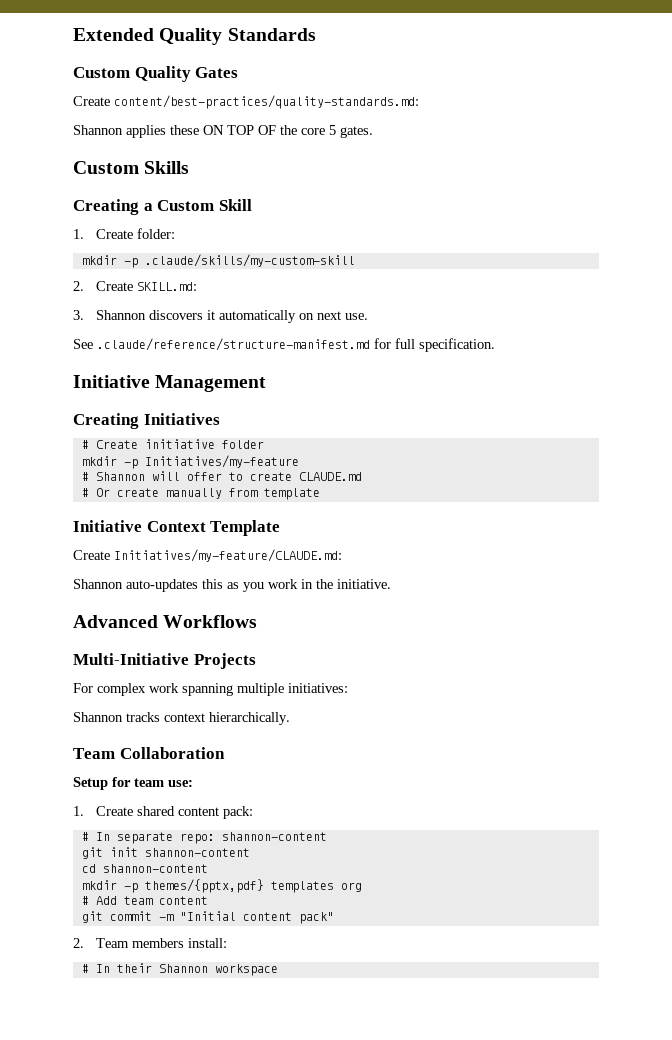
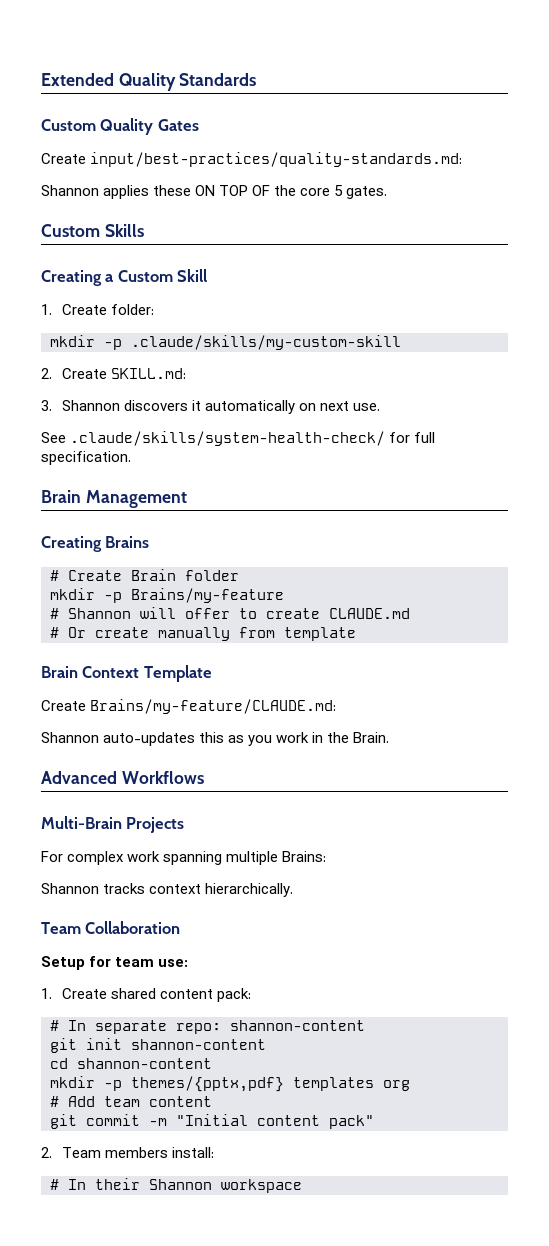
- Create content/best-practices/quality-standards.md:
+ Create input/best-practices/quality-standards.md:
- See .claude/reference/structure-manifest.md for full specification.
+ See .claude/skills/system-health-check/ for full specification.
- Initiative Management
+ Brain Management
- Creating Initiatives
+ Creating Brains
- # Create initiative folder
+ # Create Brain folder
- mkdir -p Initiatives/my-feature
+ mkdir -p Brains/my-feature
- Initiative Context Template
+ Brain Context Template
- Create Initiatives/my-feature/CLAUDE.md:
+ Create Brains/my-feature/CLAUDE.md:
- Shannon auto-updates this as you work in the initiative.
+ Shannon auto-updates this as you work in the Brain.
- Multi-Initiative Projects
+ Multi-Brain Projects
- For complex work spanning multiple initiatives:
+ For complex work spanning multiple Brains:

